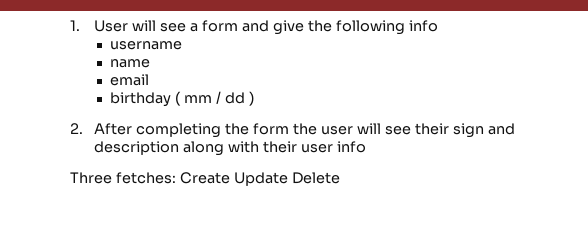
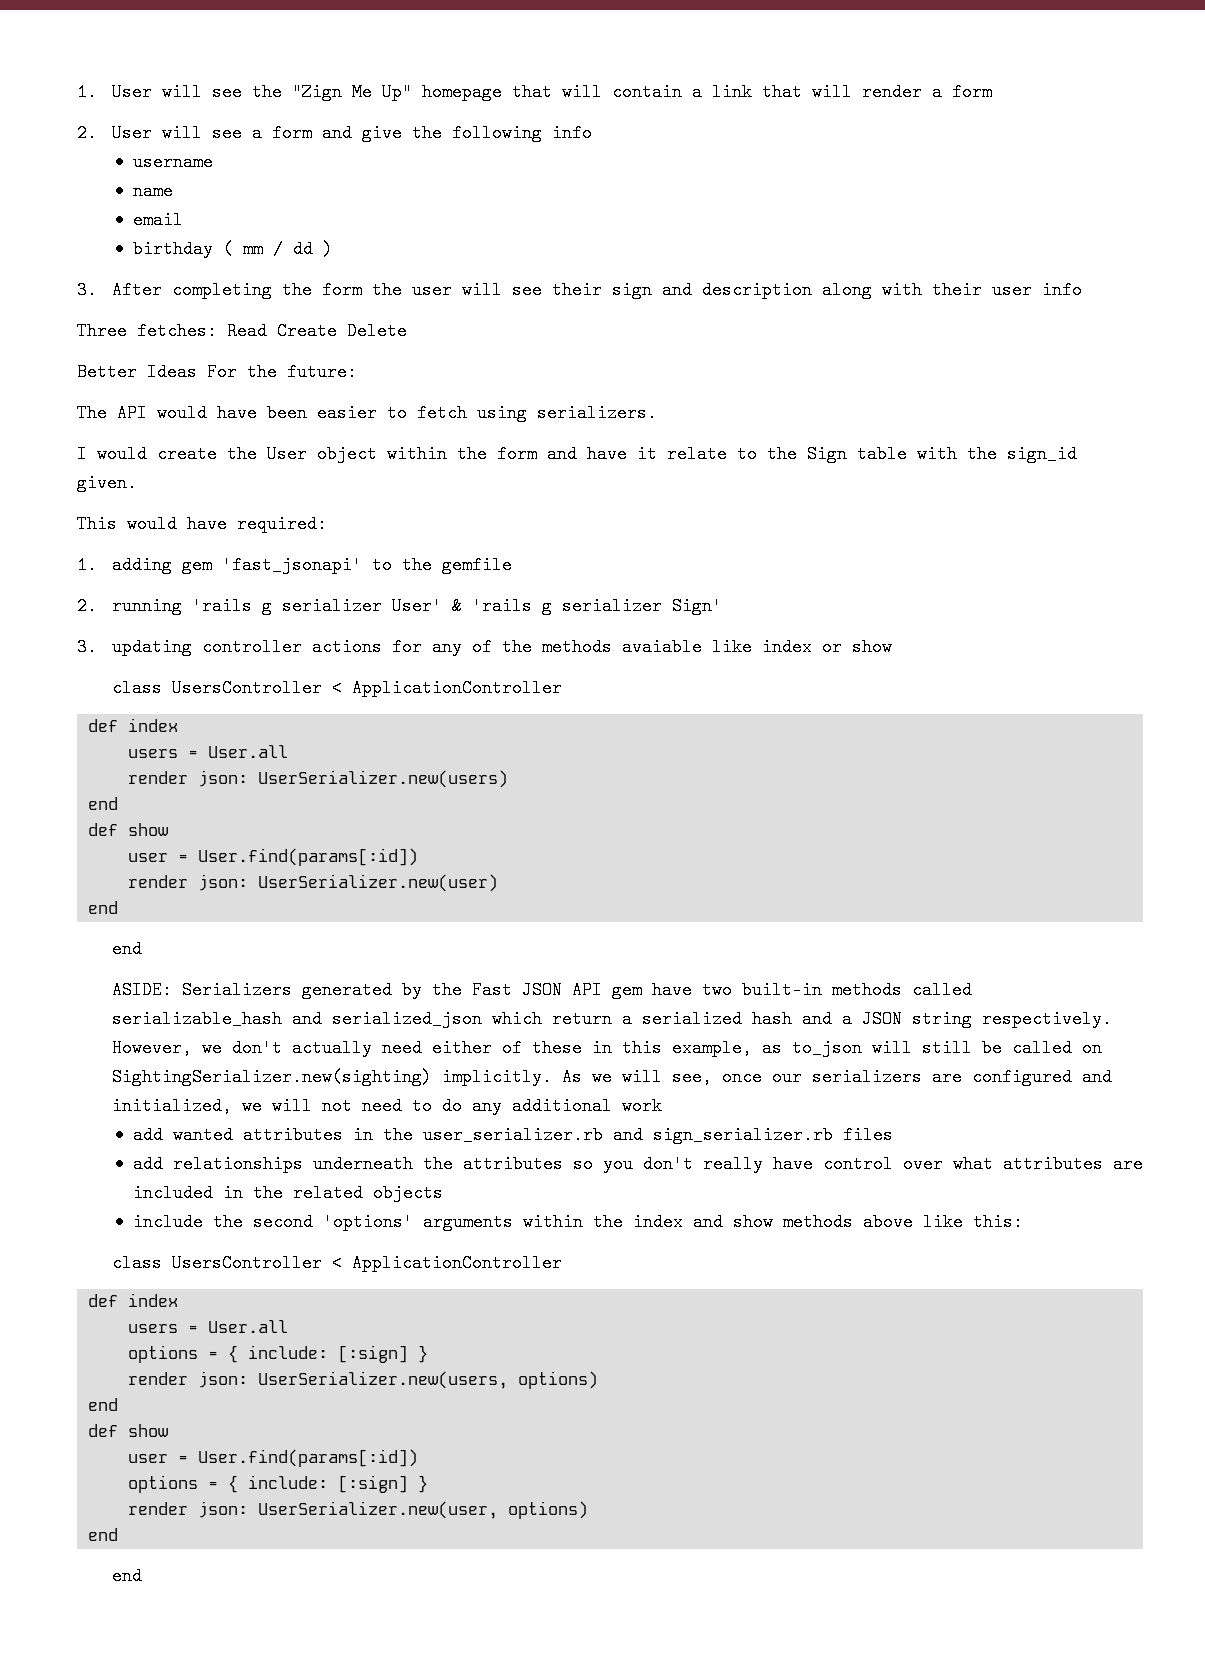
- 1. User will see a form and give the following info
+ 1. User will see the "Zign Me Up" homepage that will contain a link that will render a form
+ 2. User will see a form and give the following info
- 2. After completing the form the user will see their sign and description along with their user info
+ 3. After completing the form the user will see their sign and description along with their user info
- Three fetches: Create Update Delete
+ Three fetches: Read Create Delete
+ Better Ideas For the future:
+ The API would have been easier to fetch using serializers.
+ I would create the User object within the form and have it relate to the Sign table with the sign_id given.
+ This would have required:
+ 1. adding gem 'fast_jsonapi' to the gemfile
+ 2. running 'rails g serializer User' & 'rails g serializer Sign'
+ 3. updating controller actions for any of the methods avaiable like index or show
+ class UsersController < ApplicationController
+ def index
+ users = User.all
+ render json: UserSerializer.new(users)
+ end
+ def show
+ user = User.find(params[:id])
+ render json: UserSerializer.new(user)
+ end
+ end
+ ASIDE: Serializers generated by the Fast JSON API gem have two built-in methods called serializable_hash and serialized_json which return a serialized hash and a JSON string respectively. However, we don't actually need either of these in this example, as to_json will still be called on SightingSerializer.new(sighting) implicitly. As we will see, once our serializers are configured and initialized, we will not need to do any additional work
+ add wanted attributes in the user_serializer.rb and sign_serializer.rb files
+ add relationships underneath the attributes so you don't really have control over what attributes are included in the related objects
+ include the second 'options' arguments within the index and show methods above like this:
+ class UsersController < ApplicationController
+ def index
+ users = User.all
+ options = { include: [:sign] }
+ render json: UserSerializer.new(users, options)
+ end
+ def show
+ user = User.find(params[:id])
+ options = { include: [:sign] }
+ render json: UserSerializer.new(user, options)
+ end
+ end

